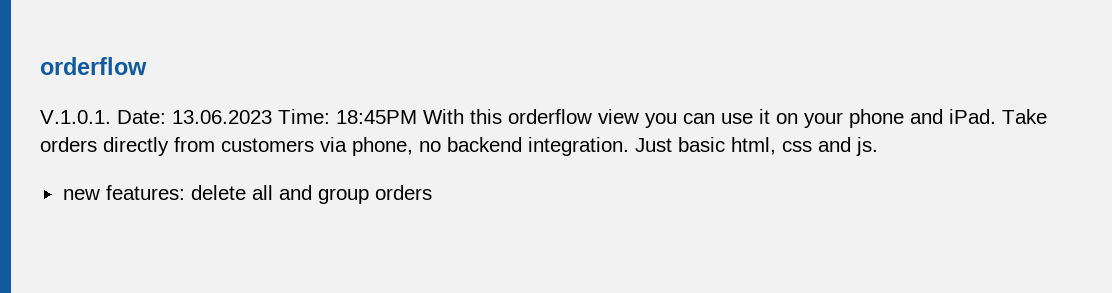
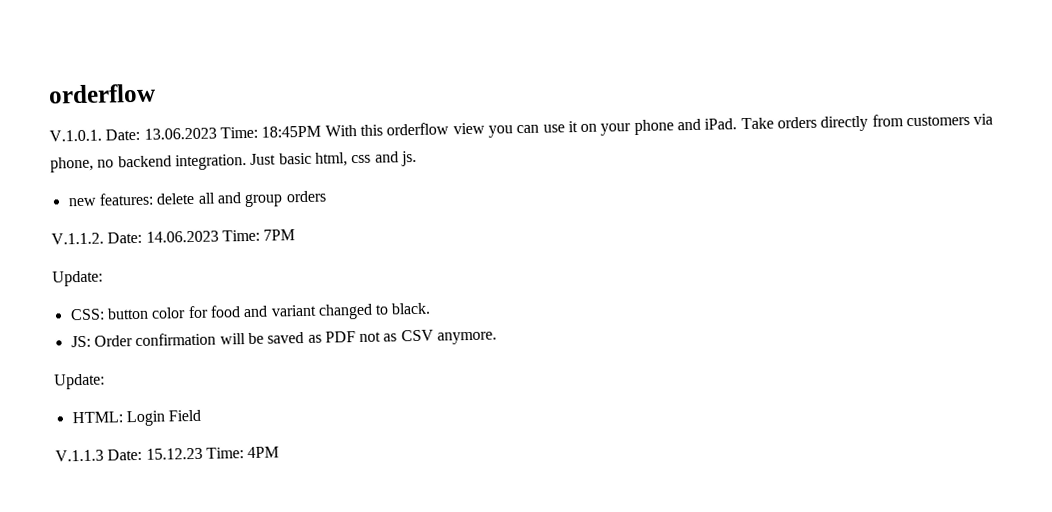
+ V.1.1.2. Date: 14.06.2023 Time: 7PM
+ Update:
+ CSS: button color for food and variant changed to black.
+ JS: Order confirmation will be saved as PDF not as CSV anymore.
+ Update:
+ HTML: Login Field
+ V.1.1.3 Date: 15.12.23 Time: 4PM

